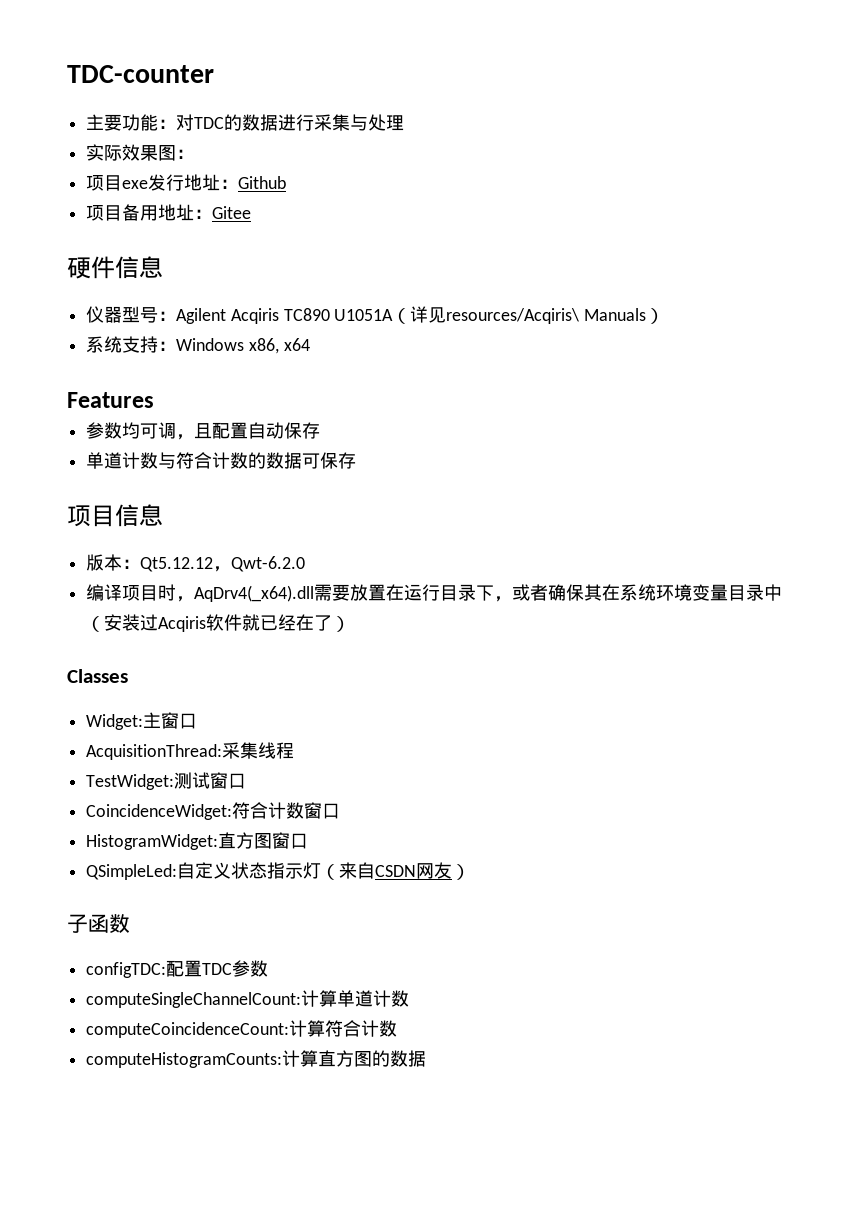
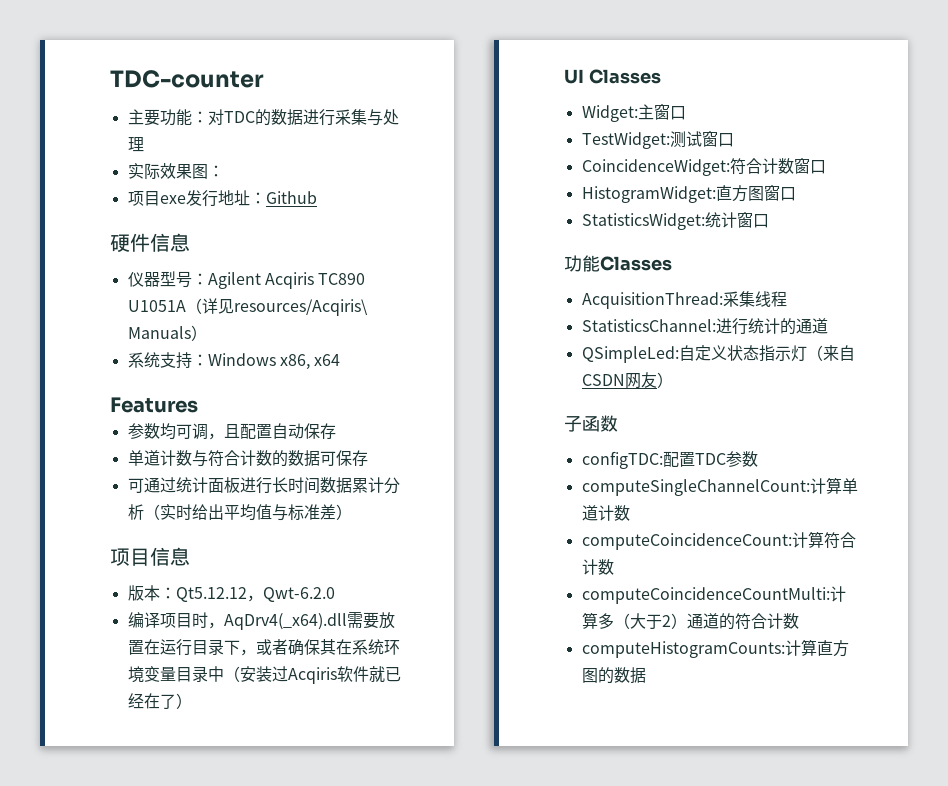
- 项目备用地址：Gitee
+ 可通过统计面板进行长时间数据累计分析（实时给出平均值与标准差）
- Classes
+ UI Classes
- AcquisitionThread:采集线程
+ StatisticsWidget:统计窗口
+ 功能Classes
+ AcquisitionThread:采集线程
+ StatisticsChannel:进行统计的通道
+ computeCoincidenceCountMulti:计算多（大于2）通道的符合计数

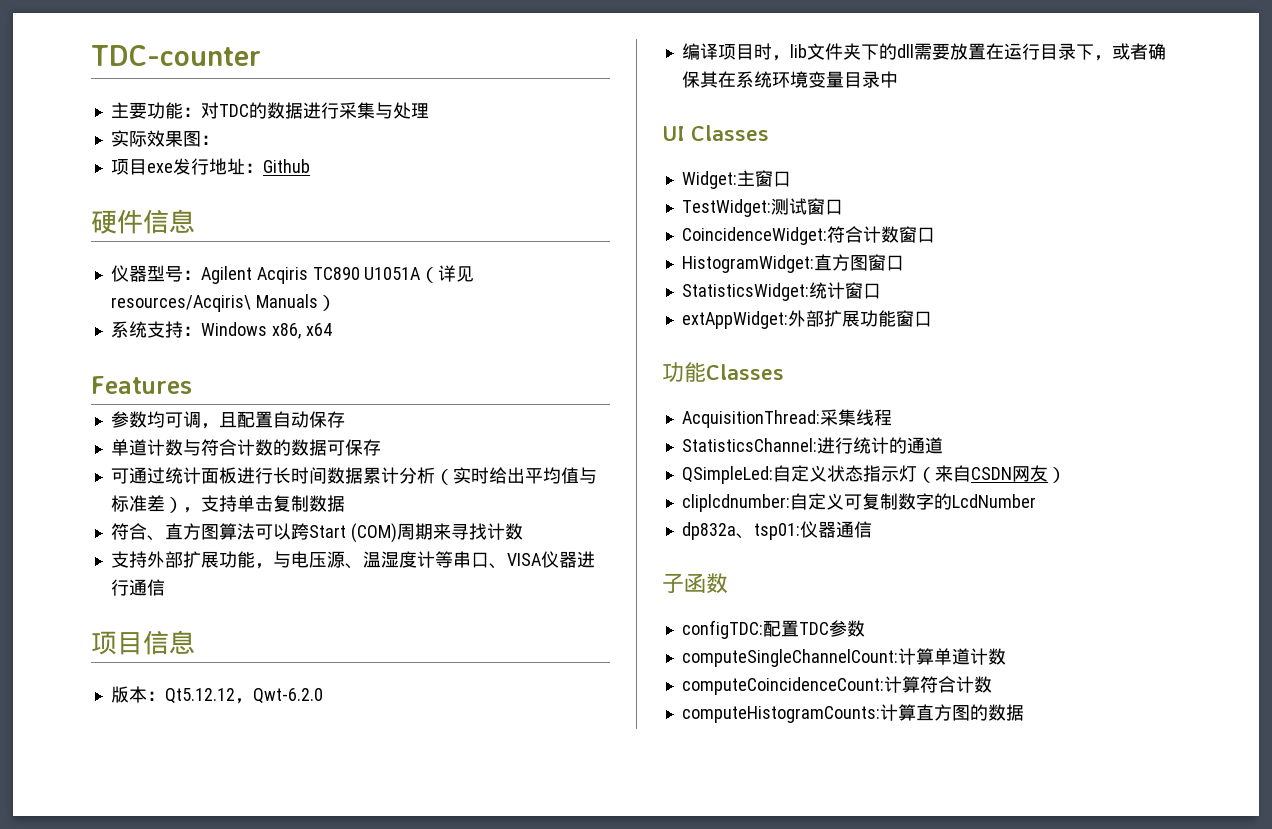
- 可通过统计面板进行长时间数据累计分析（实时给出平均值与标准差）
+ 可通过统计面板进行长时间数据累计分析（实时给出平均值与标准差），支持单击复制数据
+ 符合、直方图算法可以跨Start (COM)周期来寻找计数
+ 支持外部扩展功能，与电压源、温湿度计等串口、VISA仪器进行通信
- 编译项目时，AqDrv4(_x64).dll需要放置在运行目录下，或者确保其在系统环境变量目录中（安装过Acqiris软件就已经在了）
+ 编译项目时，lib文件夹下的dll需要放置在运行目录下，或者确保其在系统环境变量目录中
+ extAppWidget:外部扩展功能窗口
+ cliplcdnumber:自定义可复制数字的LcdNumber
+ dp832a、tsp01:仪器通信
- computeCoincidenceCountMulti:计算多（大于2）通道的符合计数

